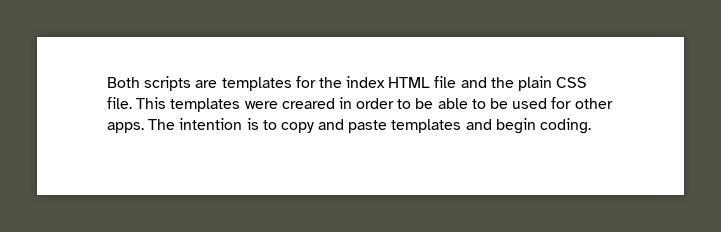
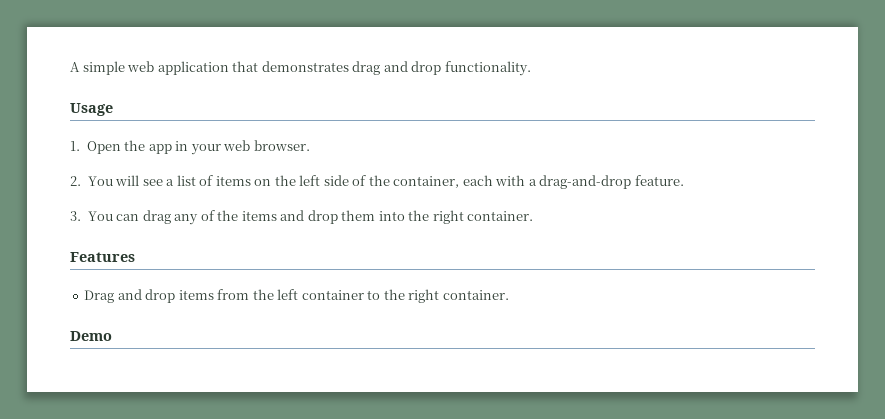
- Both scripts are templates for the index HTML file and the plain CSS file. This templates were creared in order to be able to be used for other apps. The intention is to copy and paste templates and begin coding.
+ A simple web application that demonstrates drag and drop functionality.
+ Usage
+ 1. Open the app in your web browser.
+ 2. You will see a list of items on the left side of the container, each with a drag-and-drop feature.
+ 3. You can drag any of the items and drop them into the right container.
+ Features
+ Drag and drop items from the left container to the right container.
+ Demo

